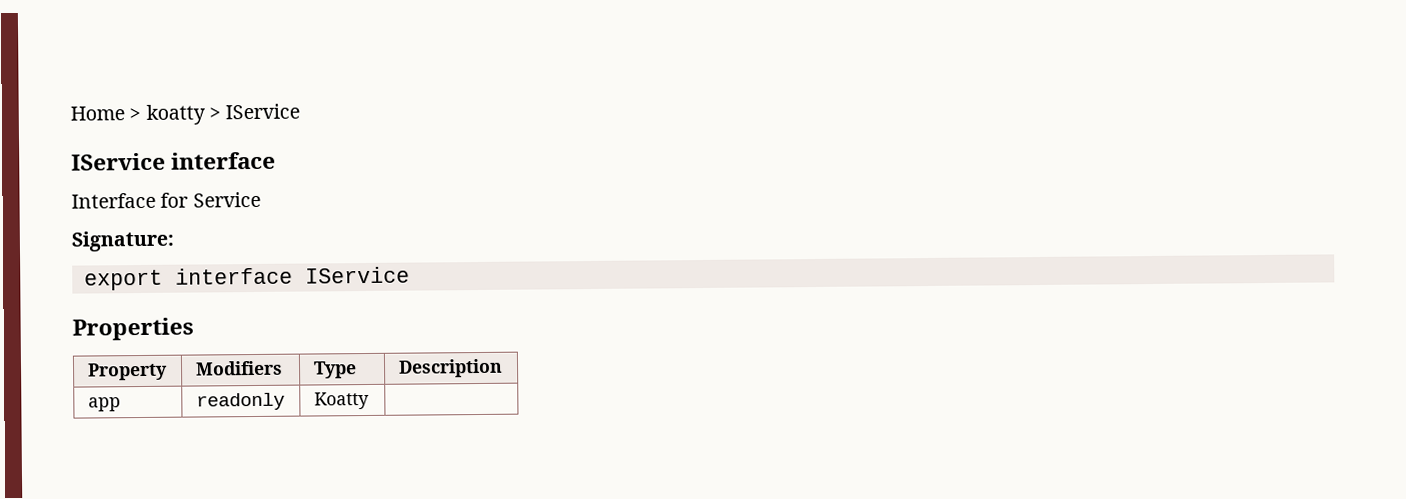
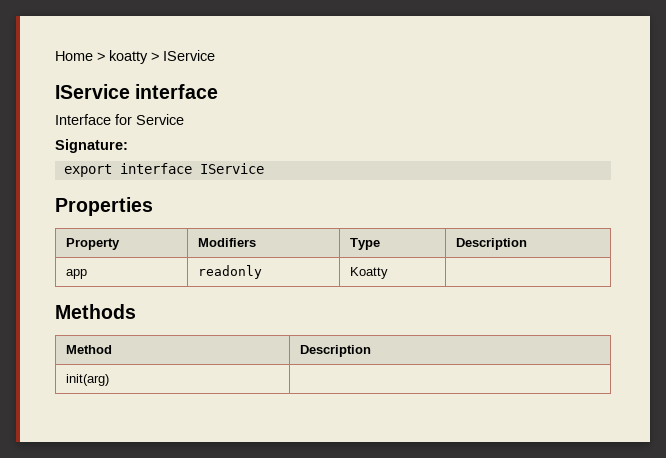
+ Methods
+ Method | Description
+ init(arg) |

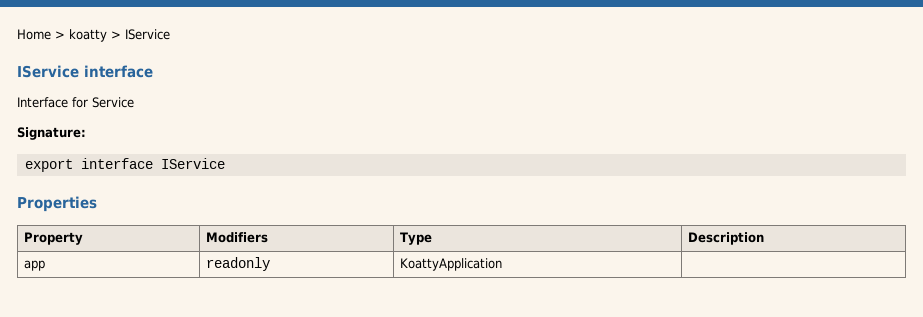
- app | readonly | Koatty |
- Methods
- Method | Description
- init(arg) |
+ app | readonly | KoattyApplication |

